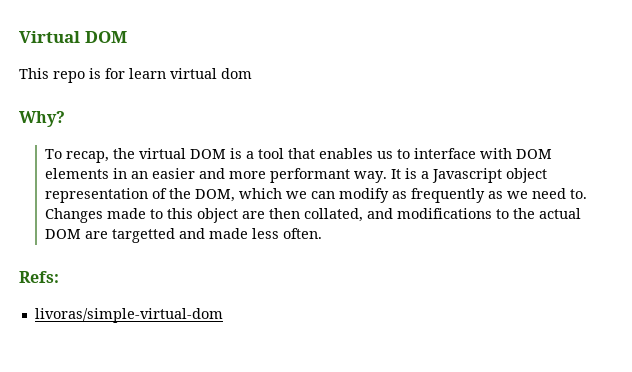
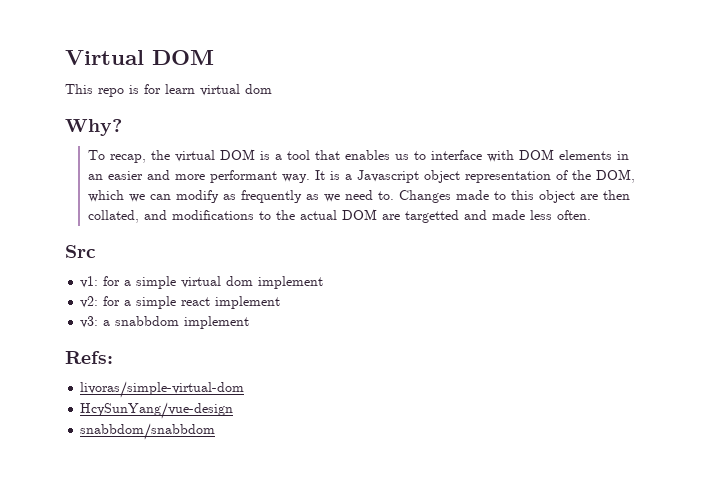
+ Src
+ v1: for a simple virtual dom implement
+ v2: for a simple react implement
+ v3: a snabbdom implement
+ HcySunYang/vue-design
+ snabbdom/snabbdom

